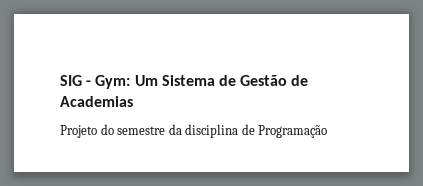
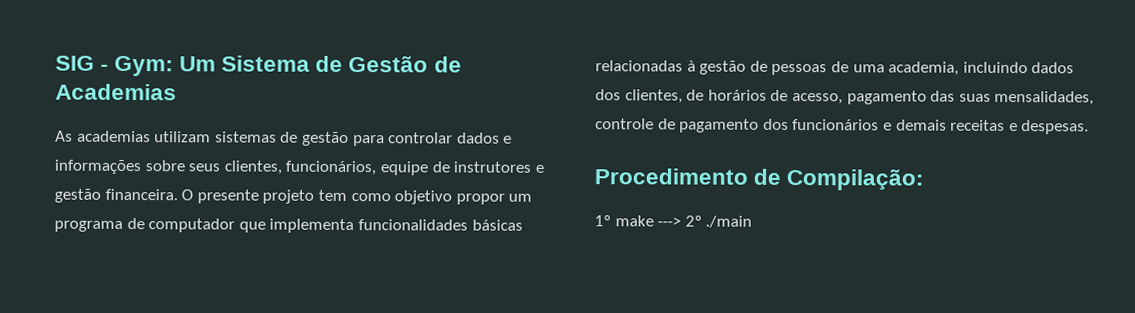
- Projeto do semestre da disciplina de Programação
+ As academias utilizam sistemas de gestão para controlar dados e informações sobre seus clientes, funcionários, equipe de instrutores e gestão financeira. O presente projeto tem como objetivo propor um programa de computador que implementa funcionalidades básicas relacionadas à gestão de pessoas de uma academia, incluindo dados dos clientes, de horários de acesso, pagamento das suas mensalidades, controle de pagamento dos funcionários e demais receitas e despesas.
+ Procedimento de Compilação:
+ 1º make ---> 2º ./main

